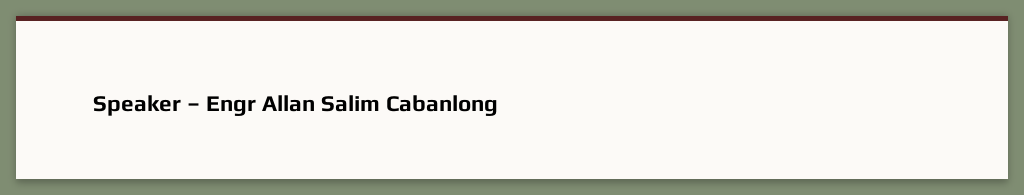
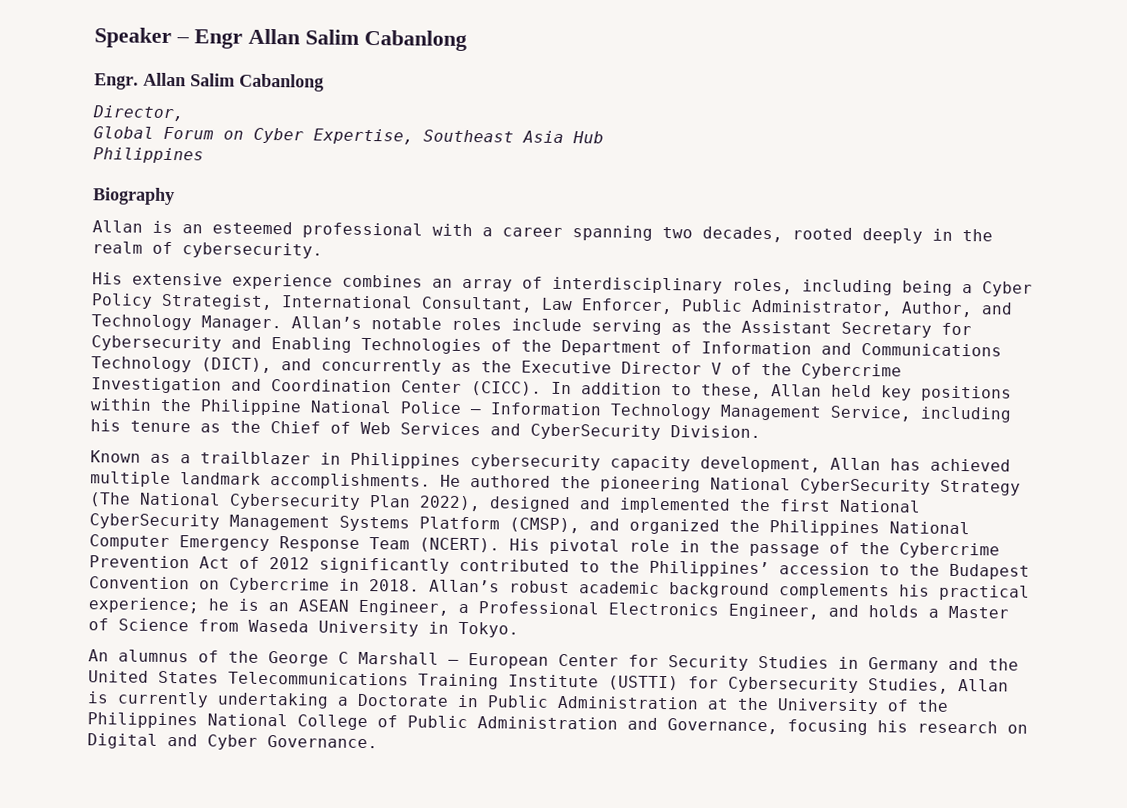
+ Engr. Allan Salim Cabanlong
+ Director,
+ Global Forum on Cyber Expertise, Southeast Asia Hub
+ Philippines
+ Biography
+ Allan is an esteemed professional with a career spanning two decades, rooted deeply in the realm of cybersecurity.
+ His extensive experience combines an array of interdisciplinary roles, including being a Cyber Policy Strategist, International Consultant, Law Enforcer, Public Administrator, Author, and Technology Manager. Allan’s notable roles include serving as the Assistant Secretary for Cybersecurity and Enabling Technologies of the Department of Information and Communications Technology (DICT), and concurrently as the Executive Director V of the Cybercrime Investigation and Coordination Center (CICC). In addition to these, Allan held key positions within the Philippine National Police – Information Technology Management Service, including his tenure as the Chief of Web Services and CyberSecurity Division.
+ Known as a trailblazer in Philippines cybersecurity capacity development, Allan has achieved multiple landmark accomplishments. He authored the pioneering National CyberSecurity Strategy (The National Cybersecurity Plan 2022), designed and implemented the first National CyberSecurity Management Systems Platform (CMSP), and organized the Philippines National Computer Emergency Response Team (NCERT). His pivotal role in the passage of the Cybercrime Prevention Act of 2012 significantly contributed to the Philippines’ accession to the Budapest Convention on Cybercrime in 2018. Allan’s robust academic background complements his practical experience; he is an ASEAN Engineer, a Professional Electronics Engineer, and holds a Master of Science from Waseda University in Tokyo.
+ An alumnus of the George C Marshall – European Center for Security Studies in Germany and the United States Telecommunications Training Institute (USTTI) for Cybersecurity Studies, Allan is currently undertaking a Doctorate in Public Administration at the University of the Philippines National College of Public Administration and Governance, focusing his research on Digital and Cyber Governance.

